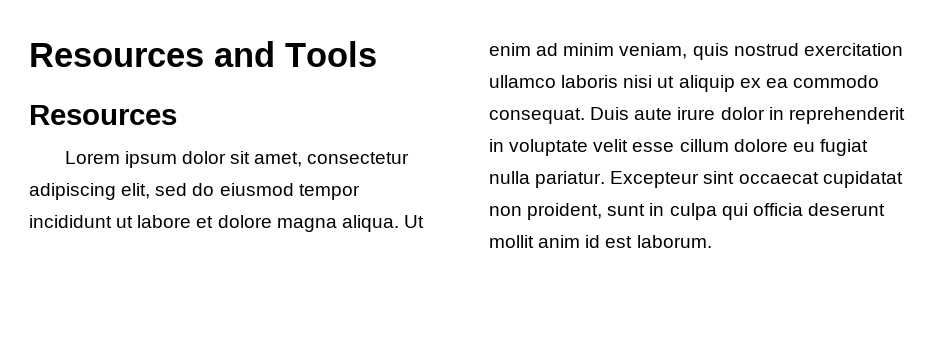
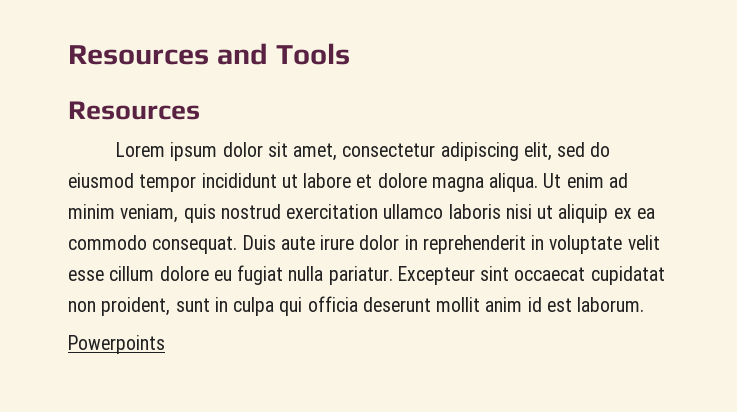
+ Powerpoints

